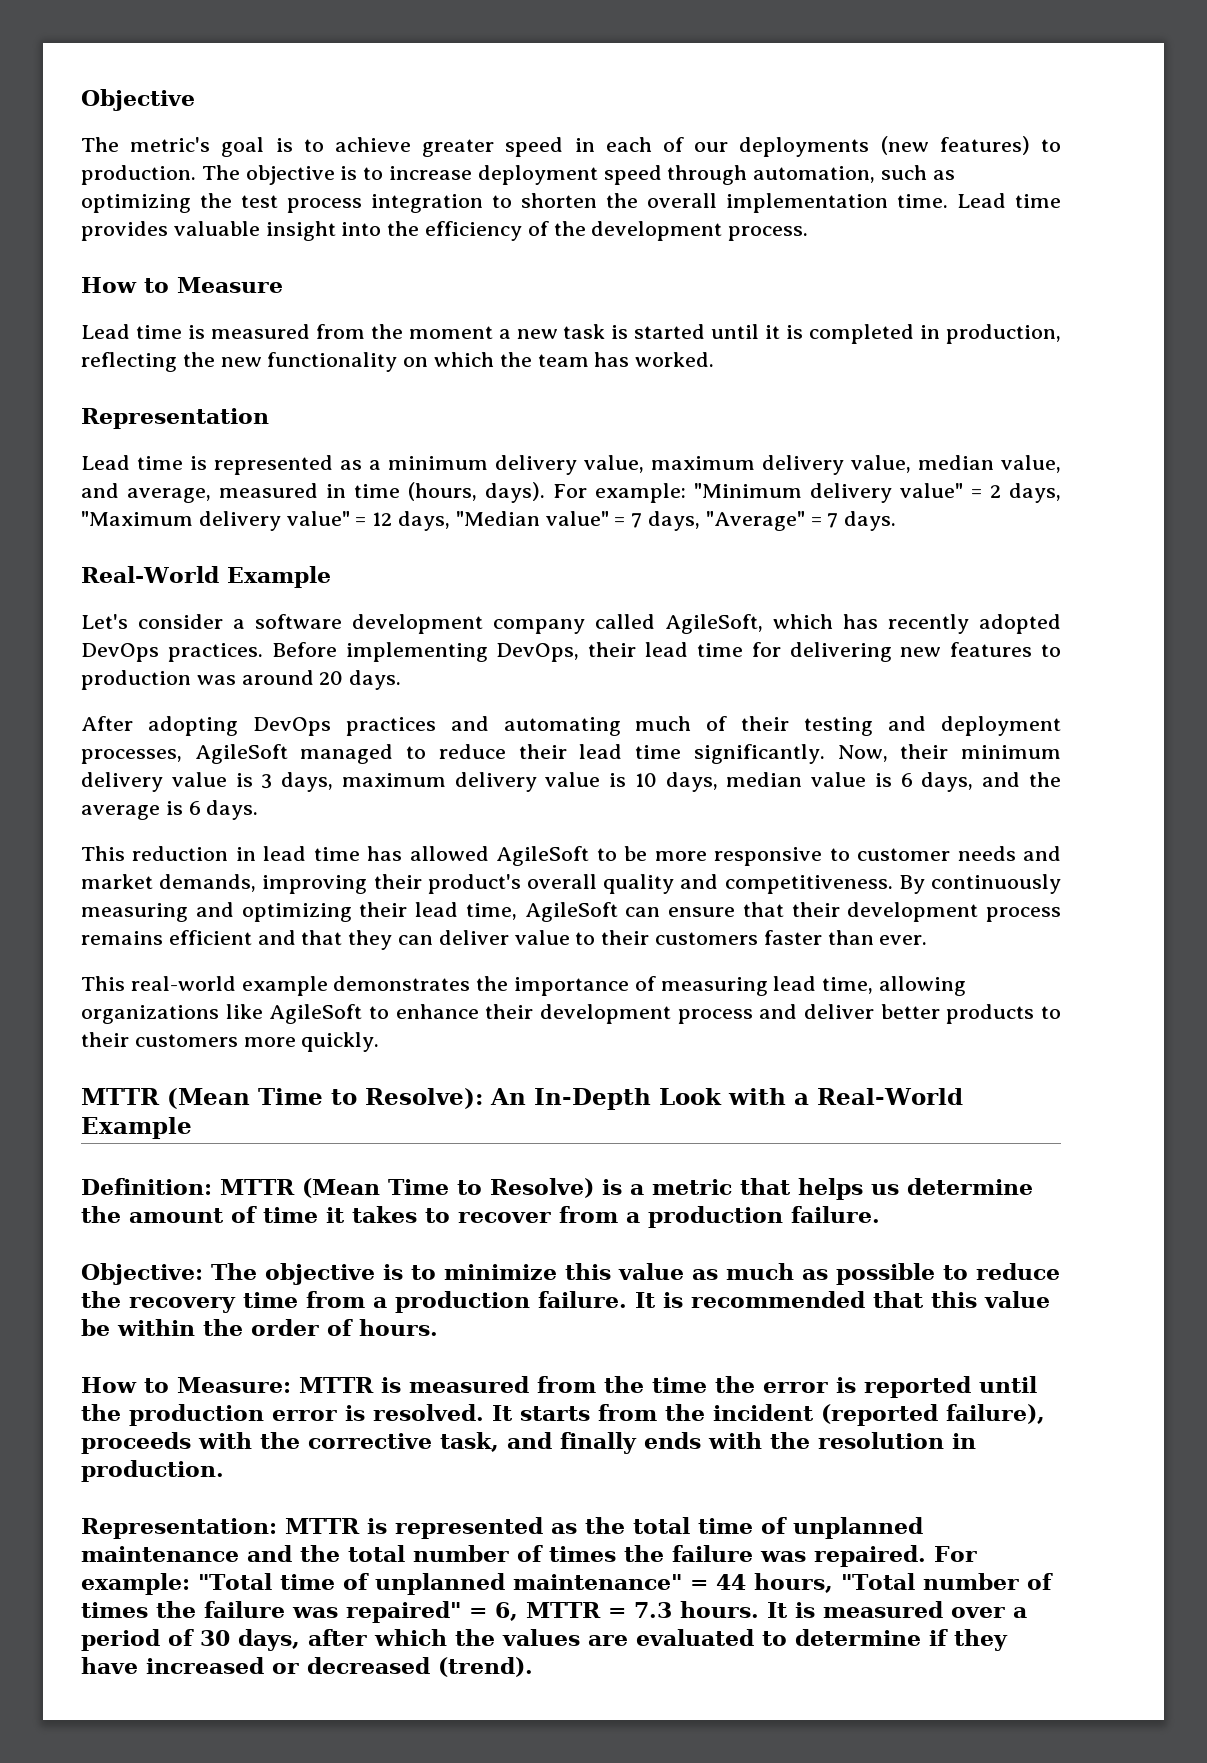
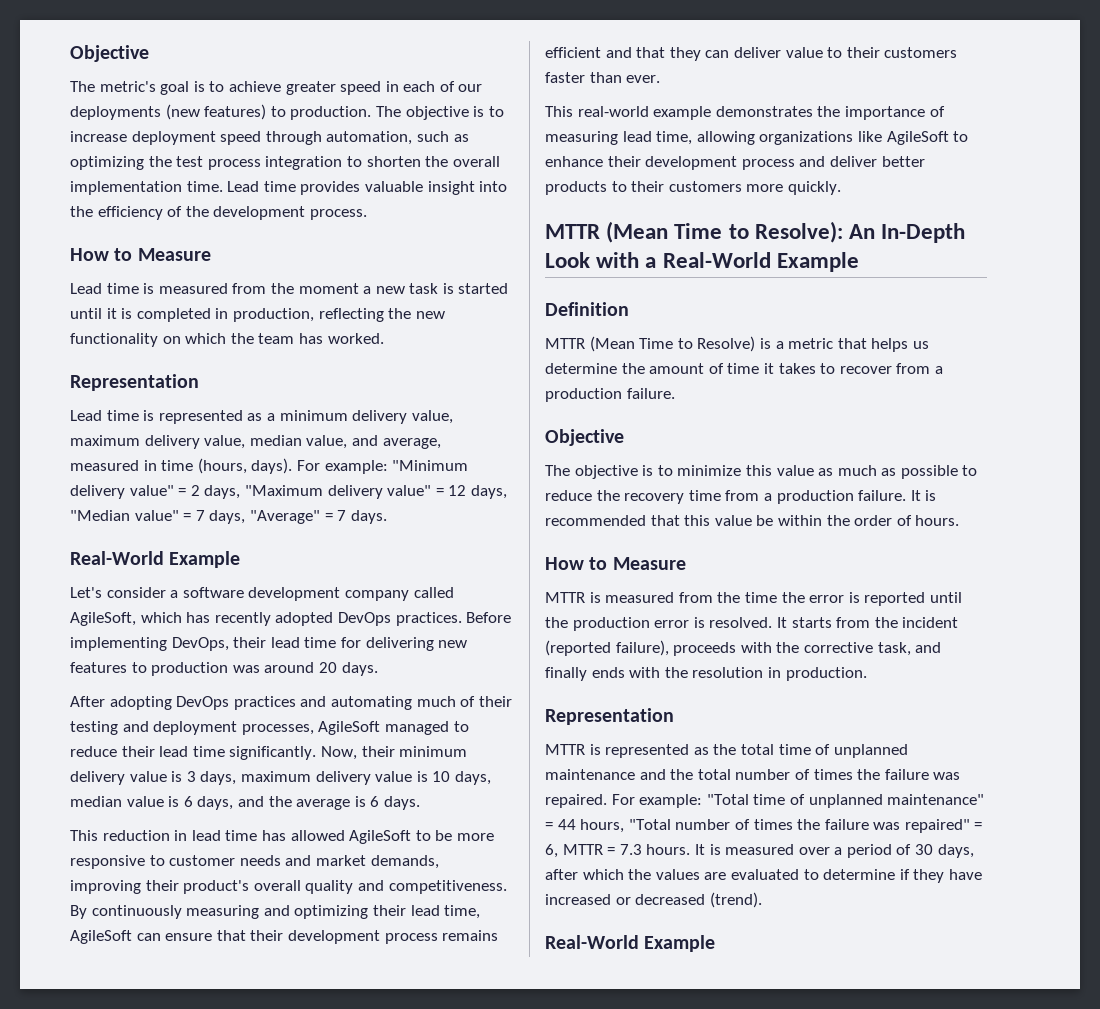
- Definition: MTTR (Mean Time to Resolve) is a metric that helps us determine the amount of time it takes to recover from a production failure.
- Objective: The objective is to minimize this value as much as possible to reduce the recovery time from a production failure.
+ Definition
+ MTTR (Mean Time to Resolve) is a metric that helps us determine the amount of time it takes to recover from a production failure.
+ Objective
+ The objective is to minimize this value as much as possible to reduce the recovery time from a production failure.
  It is recommended that this value be within the order of hours.
- How to Measure: MTTR is measured from the time the error is reported until the production error is resolved.
+ How to Measure
+ MTTR is measured from the time the error is reported until the production error is resolved.
  It starts from the incident (reported failure), proceeds with the corrective task, and finally ends with the resolution in production.
- Representation: MTTR is represented as the total time of unplanned maintenance and the total number of times the failure was repaired.
+ Representation
+ MTTR is represented as the total time of unplanned maintenance and the total number of times the failure was repaired.
  It is measured over a period of 30 days, after which the values are evaluated to determine if they have increased or decreased (trend).
+ Real-World Example

